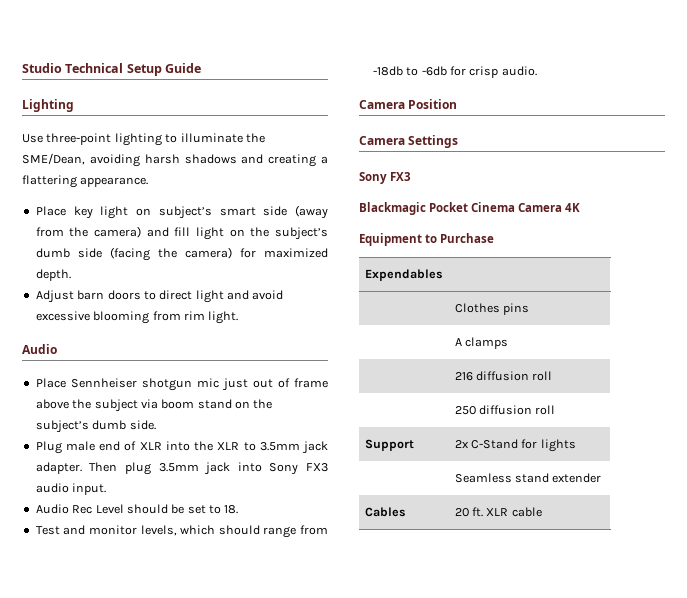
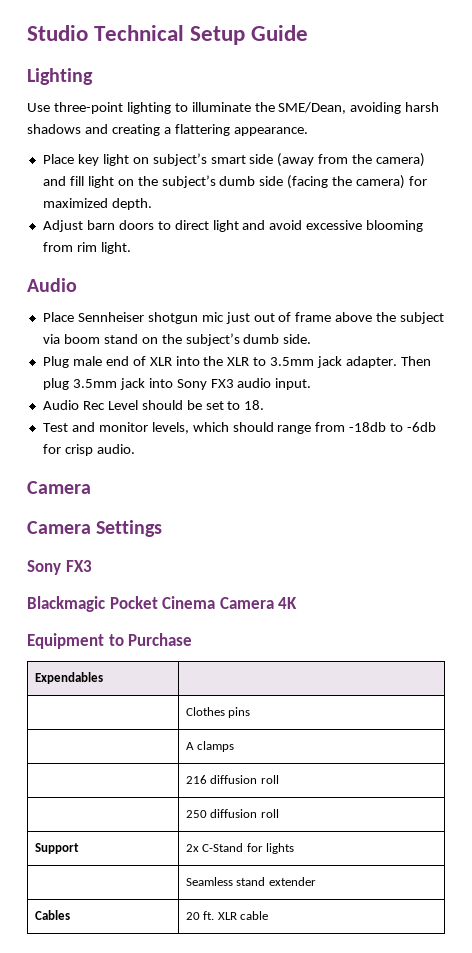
  Test and monitor levels, which should range from -18db to -6db for crisp audio.
- Camera Position
+ Camera

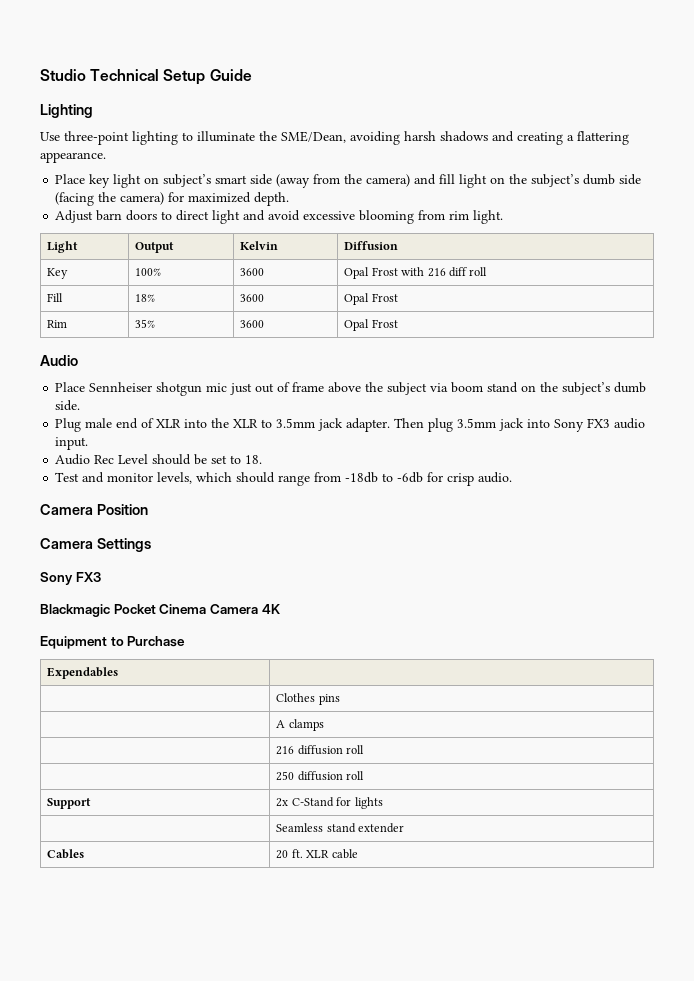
+ Light | Output | Kelvin | Diffusion
+ Key | 100% | 3600 | Opal Frost with 216 diff roll
+ Fill | 18% | 3600 | Opal Frost
+ Rim | 35% | 3600 | Opal Frost
  Test and monitor levels, which should range from -18db to -6db for crisp audio.
- Camera
+ Camera Position

